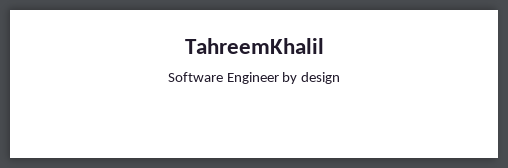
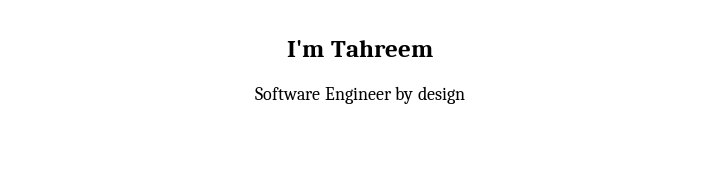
- TahreemKhalil
+ I'm Tahreem

